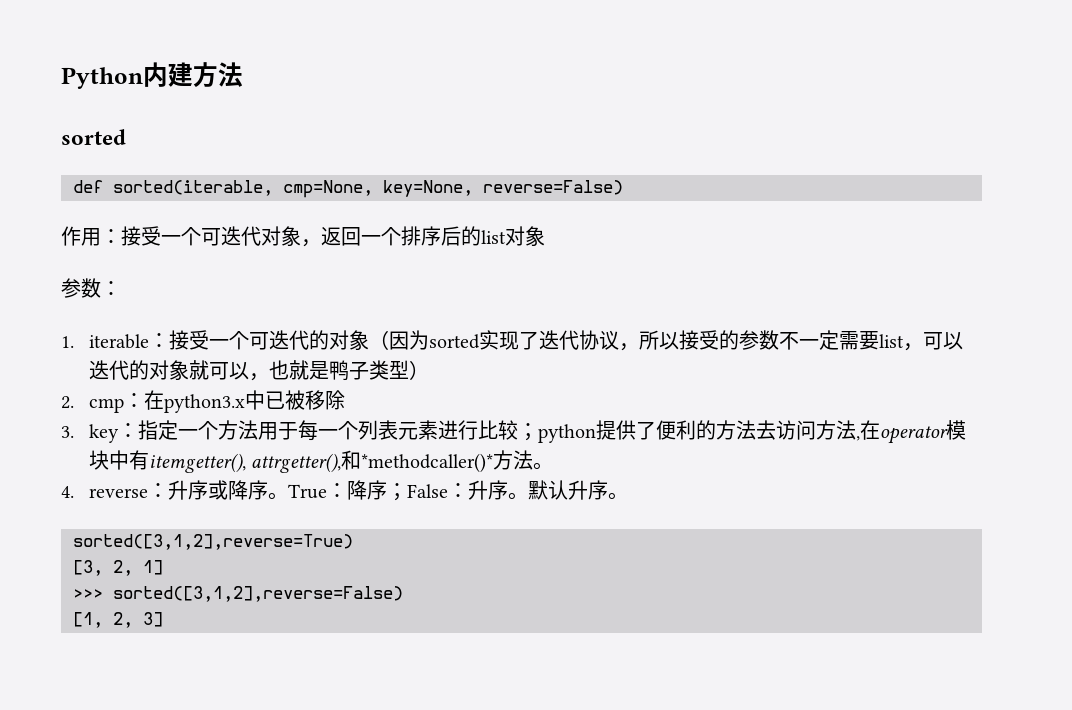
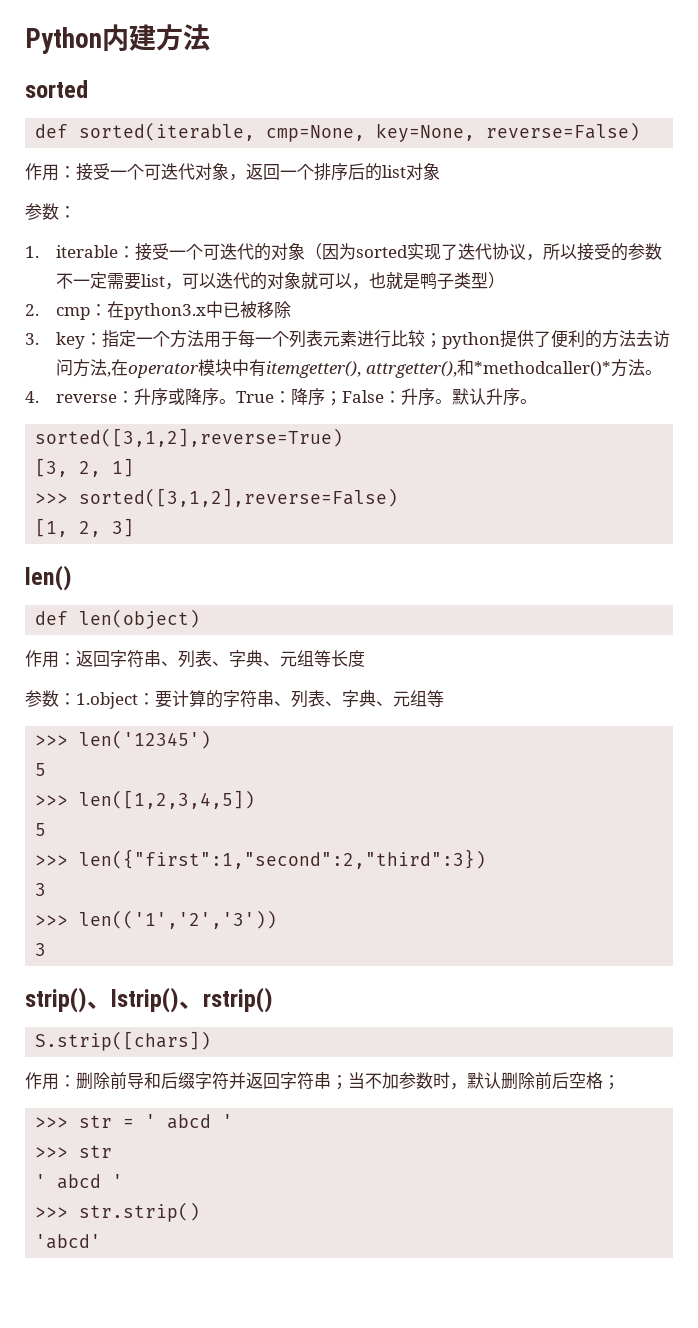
+ len()
+ def len(object)
+ 作用：返回字符串、列表、字典、元组等长度
+ 参数：1.object：要计算的字符串、列表、字典、元组等
+ >>> len('12345')
+ 5
+ >>> len([1,2,3,4,5])
+ 5
+ >>> len({"first":1,"second":2,"third":3})
+ 3
+ >>> len(('1','2','3'))
+ 3
+ strip()、lstrip()、rstrip()
+ S.strip([chars])
+ 作用：删除前导和后缀字符并返回字符串；当不加参数时，默认删除前后空格；
+ >>> str = ' abcd '
+ >>> str
+ ' abcd '
+ >>> str.strip()
+ 'abcd'

